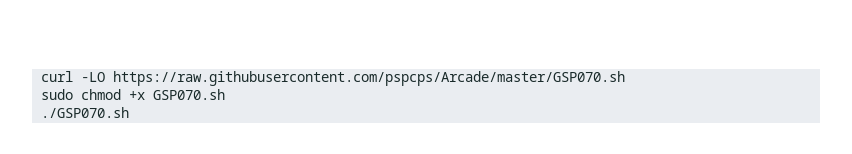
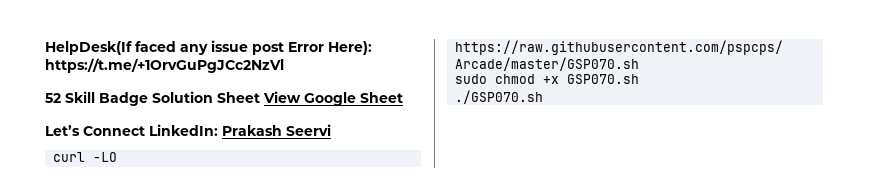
+ HelpDesk(If faced any issue post Error Here): https://t.me/+1OrvGuPgJCc2NzVl
+ 52 Skill Badge Solution Sheet View Google Sheet
+ Let’s Connect LinkedIn: Prakash Seervi

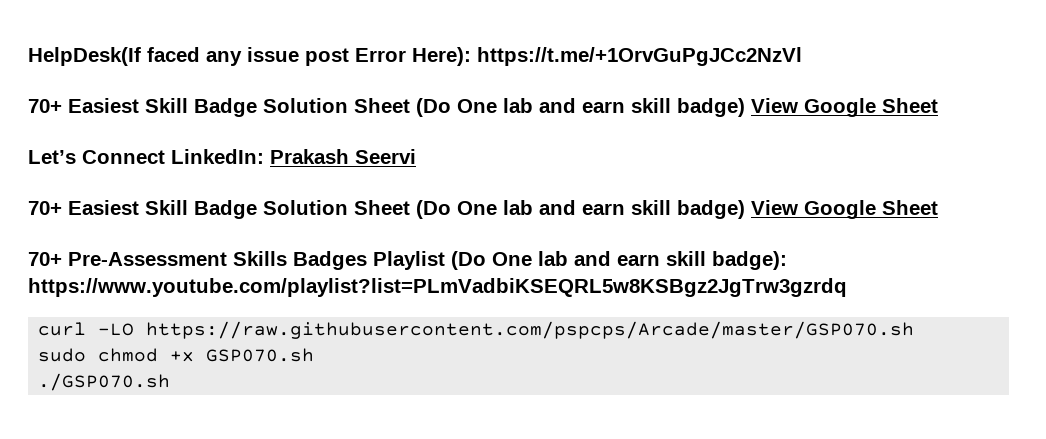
  HelpDesk(If faced any issue post Error Here): https://t.me/+1OrvGuPgJCc2NzVl
- 52 Skill Badge Solution Sheet View Google Sheet
+ 70+ Easiest Skill Badge Solution Sheet (Do One lab and earn skill badge) View Google Sheet
  Let’s Connect LinkedIn: Prakash Seervi
+ 70+ Easiest Skill Badge Solution Sheet (Do One lab and earn skill badge) View Google Sheet
+ 70+ Pre-Assessment Skills Badges Playlist (Do One lab and earn skill badge): https://www.youtube.com/playlist?list=PLmVadbiKSEQRL5w8KSBgz2JgTrw3gzrdq

